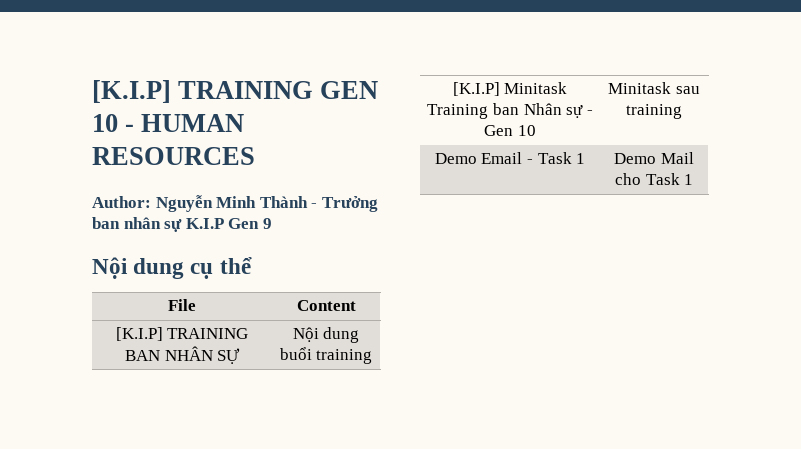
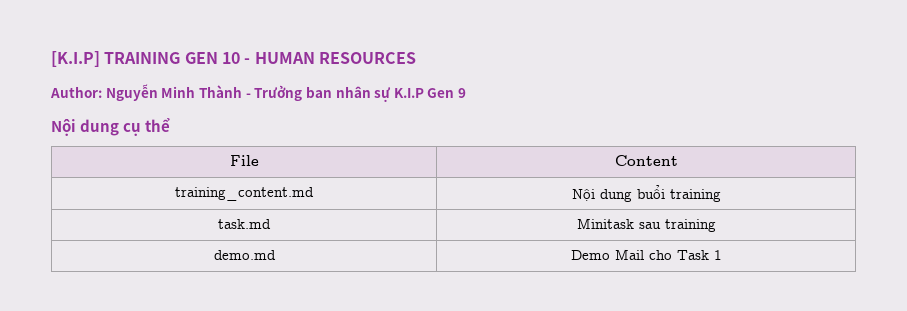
- [K.I.P] TRAINING BAN NHÂN SỰ | Nội dung buổi training
+ training_content.md | Nội dung buổi training
- [K.I.P] Minitask Training ban Nhân sự - Gen 10 | Minitask sau training
- Demo Email - Task 1 | Demo Mail cho Task 1
+ task.md | Minitask sau training
+ demo.md | Demo Mail cho Task 1

